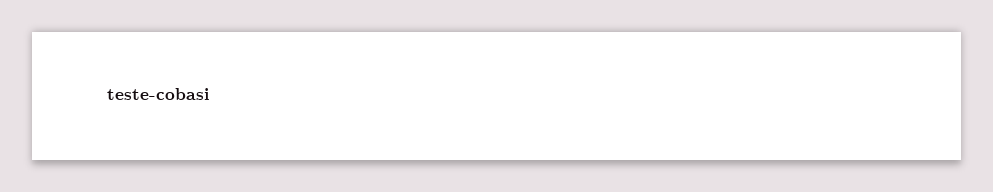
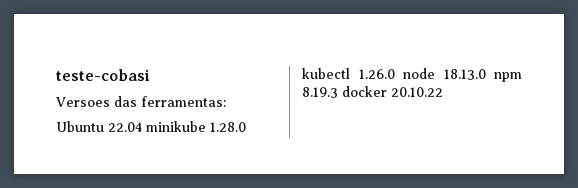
+ Versoes das ferramentas:
+ Ubuntu 22.04 minikube 1.28.0 kubectl 1.26.0 node 18.13.0 npm 8.19.3 docker 20.10.22

